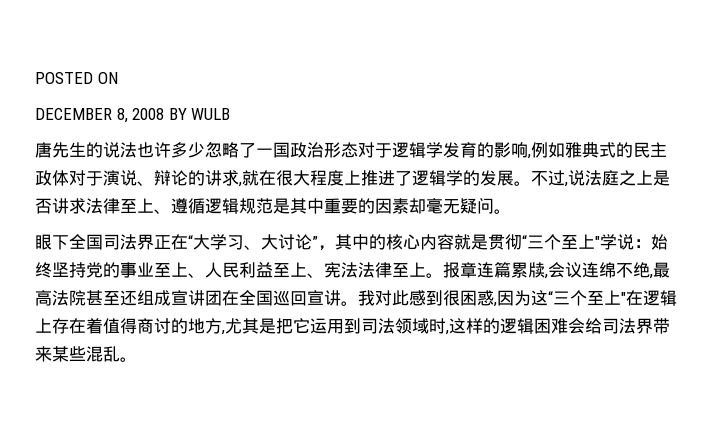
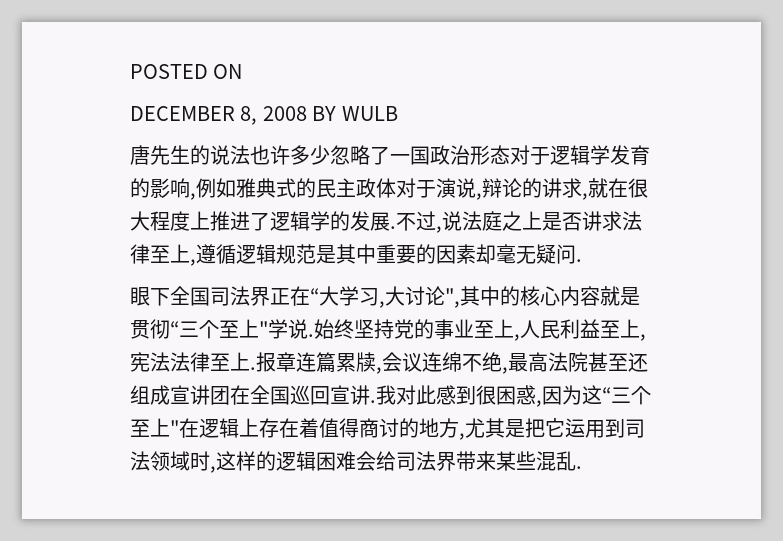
- 唐先生的说法也许多少忽略了一国政治形态对于逻辑学发育的影响,例如雅典式的民主政体对于演说、辩论的讲求,就在很大程度上推进了逻辑学的发展。
+ 唐先生的说法也许多少忽略了一国政治形态对于逻辑学发育的影响,例如雅典式的民主政体对于演说,辩论的讲求,就在很大程度上推进了逻辑学的发展.
- 不过,说法庭之上是否讲求法律至上、遵循逻辑规范是其中重要的因素却毫无疑问。
+ 不过,说法庭之上是否讲求法律至上,遵循逻辑规范是其中重要的因素却毫无疑问.
- 眼下全国司法界正在“大学习、大讨论”，其中的核心内容就是贯彻“三个至上"学说：始终坚持党的事业至上、人民利益至上、宪法法律至上。
+ 眼下全国司法界正在“大学习,大讨论",其中的核心内容就是贯彻“三个至上"学说.始终坚持党的事业至上,人民利益至上,宪法法律至上.
- 报章连篇累牍,会议连绵不绝,最高法院甚至还组成宣讲团在全国巡回宣讲。
+ 报章连篇累牍,会议连绵不绝,最高法院甚至还组成宣讲团在全国巡回宣讲.
- 我对此感到很困惑,因为这“三个至上"在逻辑上存在着值得商讨的地方,尤其是把它运用到司法领域时,这样的逻辑困难会给司法界带来某些混乱。
+ 我对此感到很困惑,因为这“三个至上"在逻辑上存在着值得商讨的地方,尤其是把它运用到司法领域时,这样的逻辑困难会给司法界带来某些混乱.

